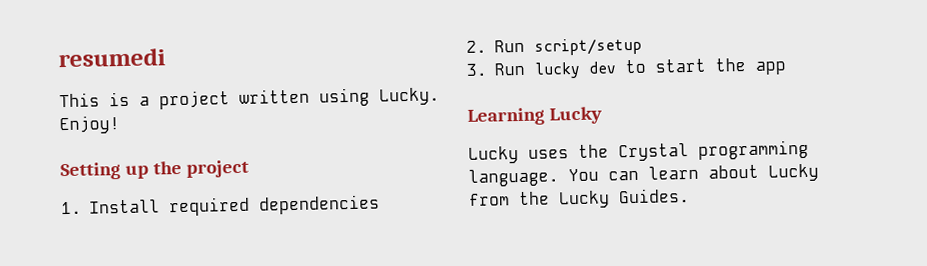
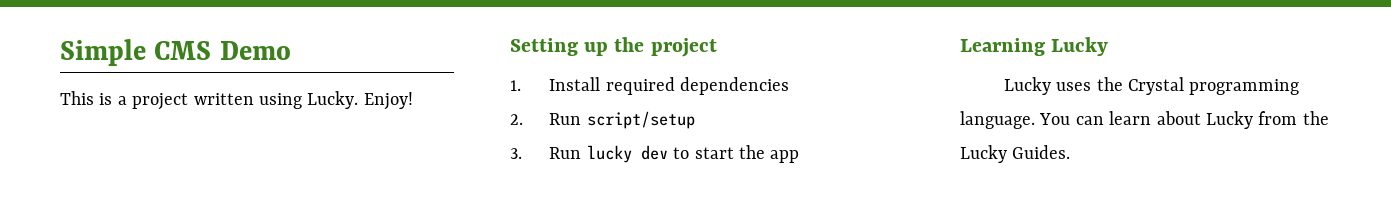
- resumedi
+ Simple CMS Demo

